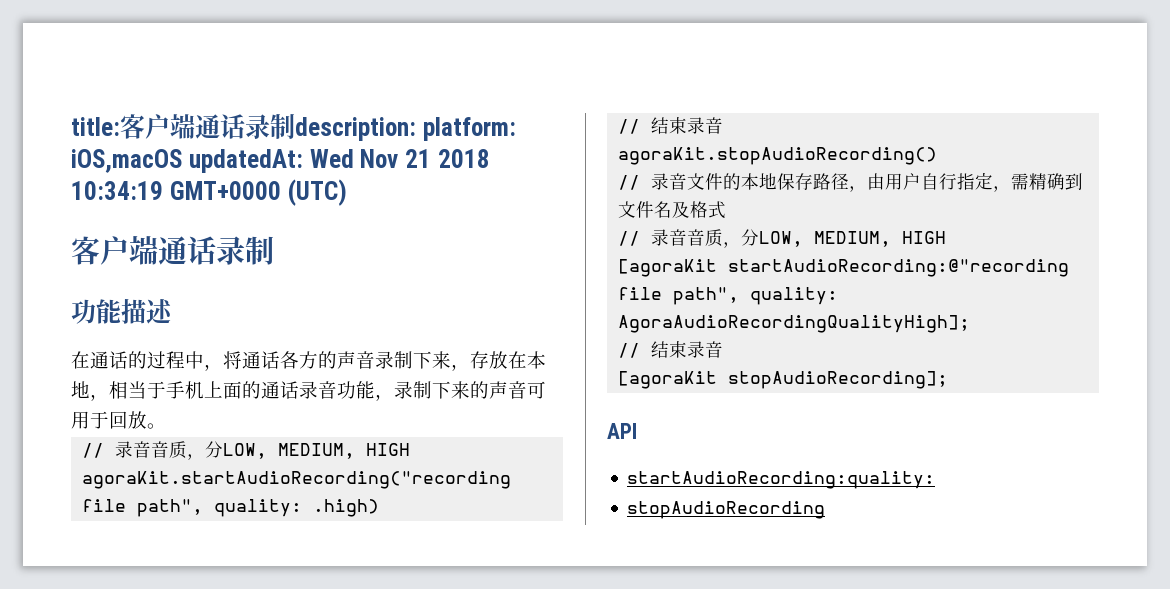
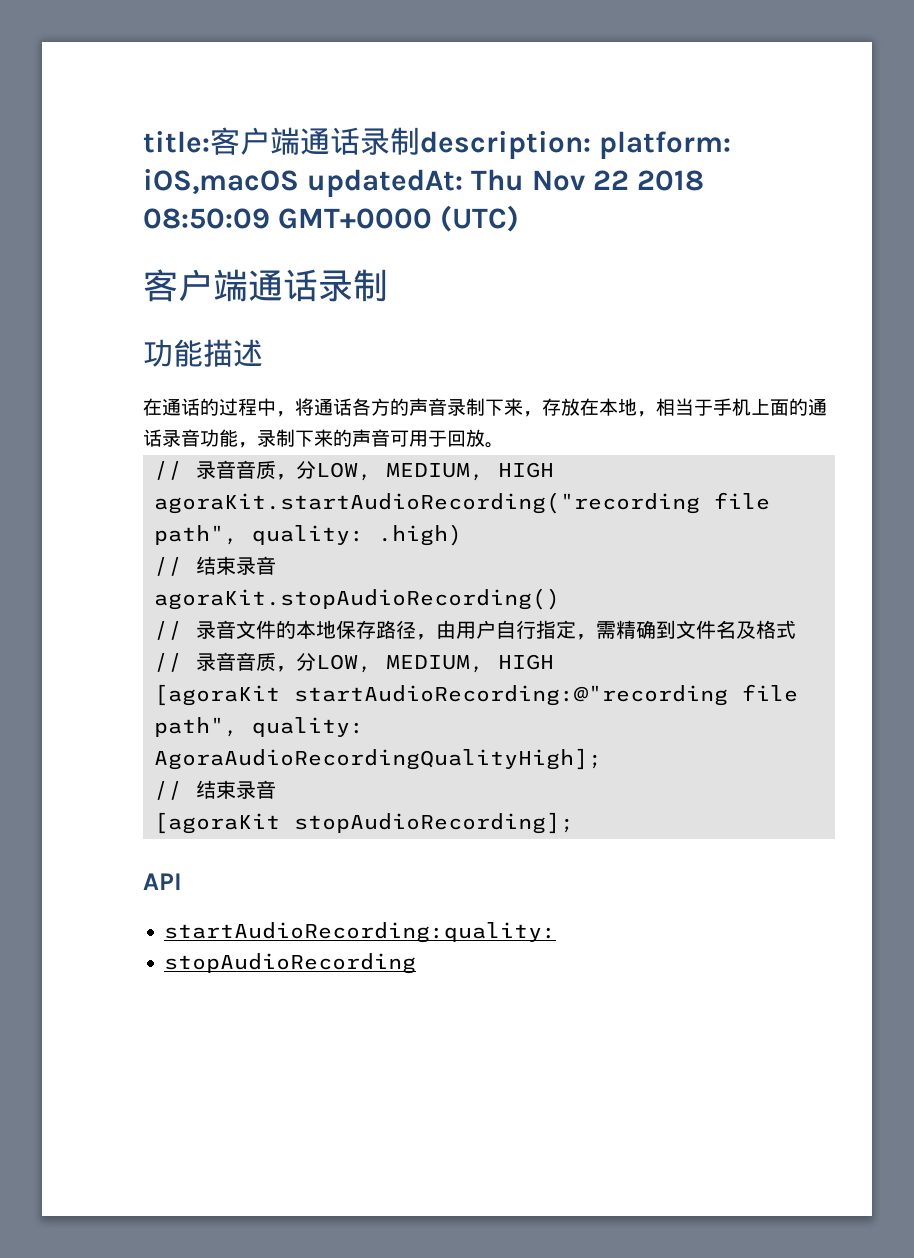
- title:客户端通话录制description: platform: iOS,macOS updatedAt: Wed Nov 21 2018 10:34:19 GMT+0000 (UTC)
+ title:客户端通话录制description: platform: iOS,macOS updatedAt: Thu Nov 22 2018 08:50:09 GMT+0000 (UTC)

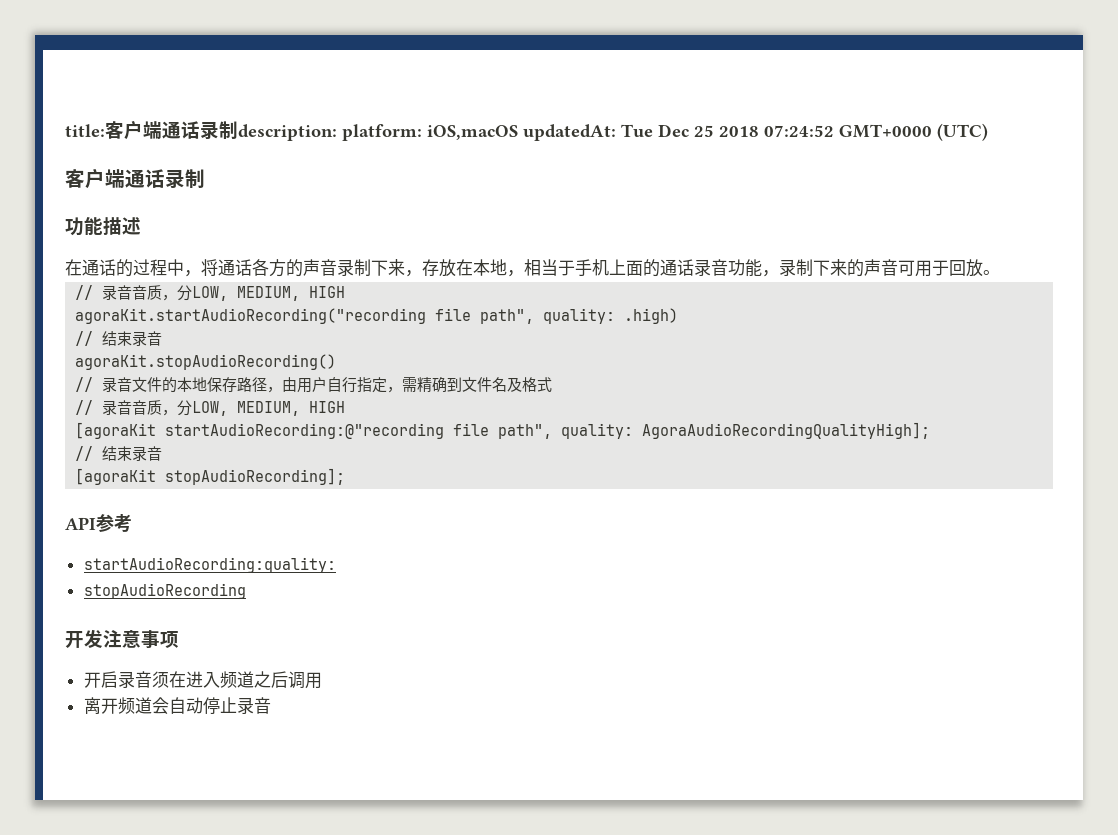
- title:客户端通话录制description: platform: iOS,macOS updatedAt: Thu Nov 22 2018 08:50:09 GMT+0000 (UTC)
+ title:客户端通话录制description: platform: iOS,macOS updatedAt: Tue Dec 25 2018 07:24:52 GMT+0000 (UTC)
- API
+ API参考
+ 开发注意事项
+ 开启录音须在进入频道之后调用
+ 离开频道会自动停止录音

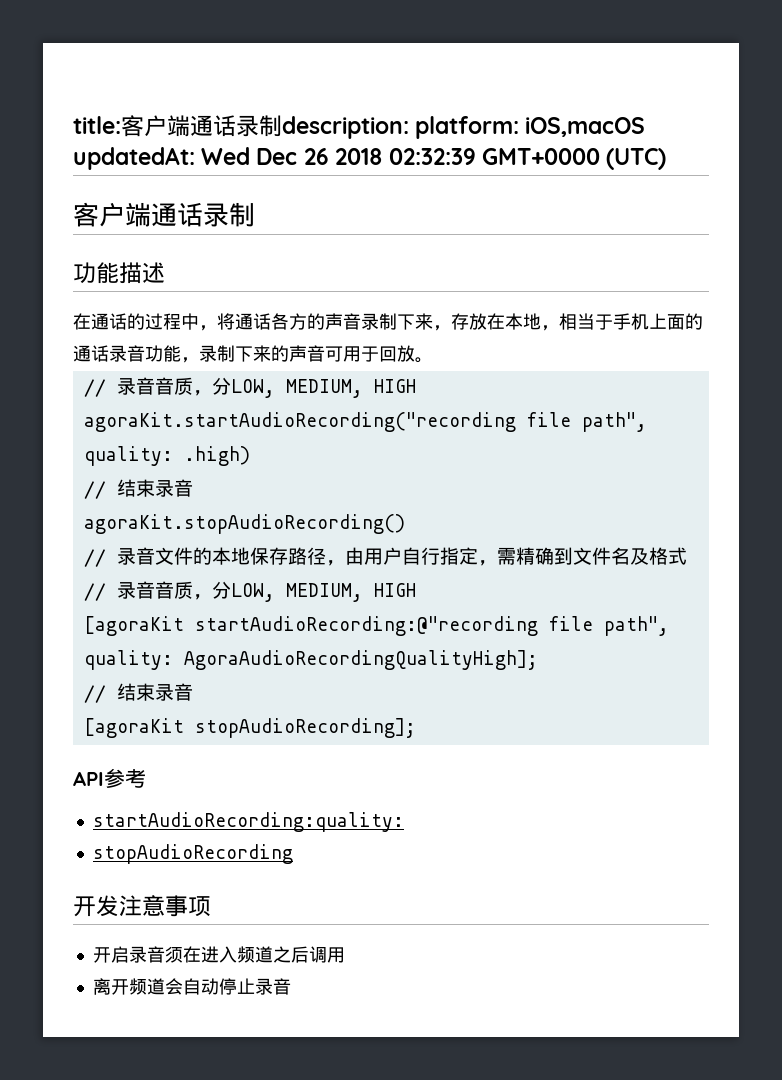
- title:客户端通话录制description: platform: iOS,macOS updatedAt: Tue Dec 25 2018 07:24:52 GMT+0000 (UTC)
+ title:客户端通话录制description: platform: iOS,macOS updatedAt: Wed Dec 26 2018 02:32:39 GMT+0000 (UTC)

